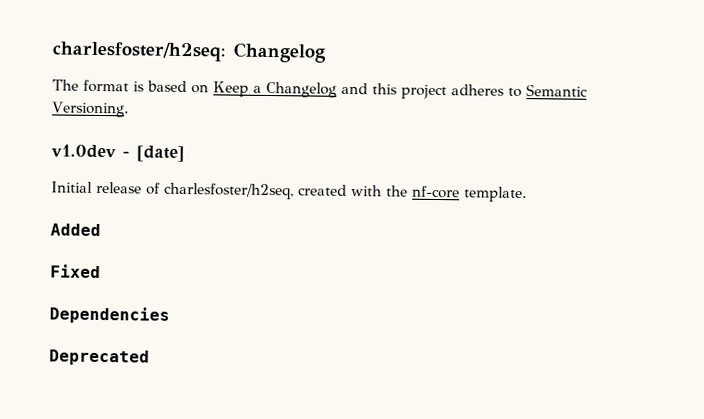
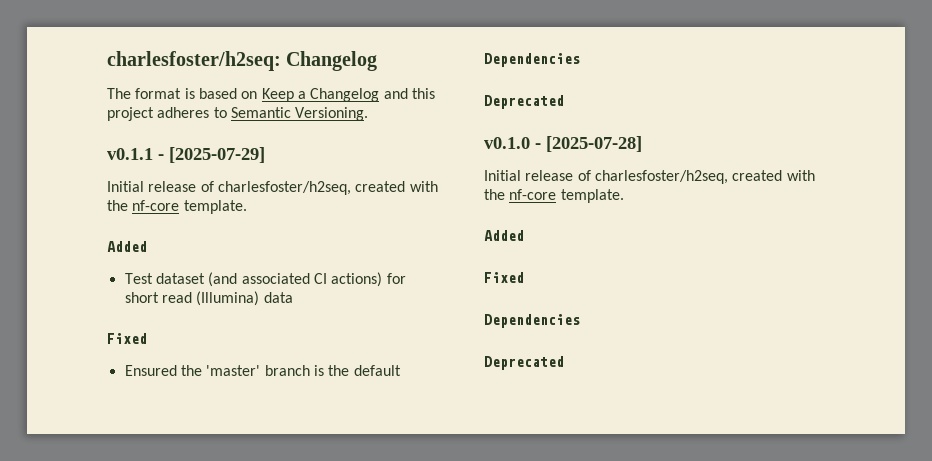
- v1.0dev - [date]
+ v0.1.1 - [2025-07-29]
+ Initial release of charlesfoster/h2seq, created with the nf-core template.
+ Added
+ Test dataset (and associated CI actions) for short read (Illumina) data
+ Fixed
+ Ensured the 'master' branch is the default
+ Dependencies
+ Deprecated
+ v0.1.0 - [2025-07-28]

